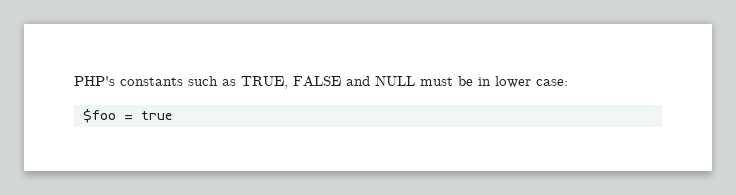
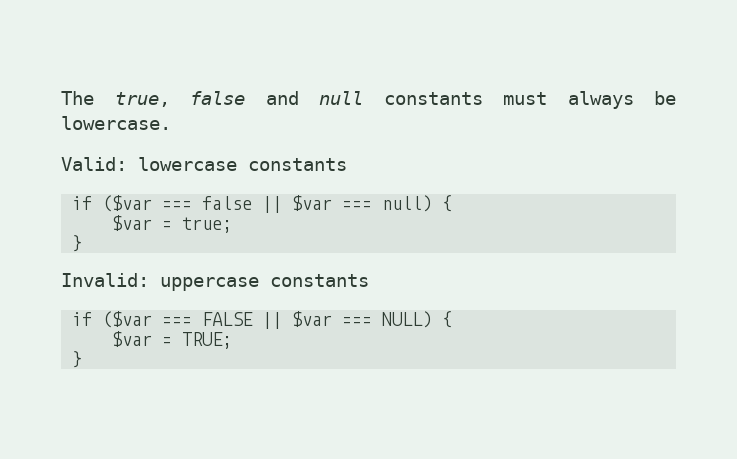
- PHP's constants such as TRUE, FALSE and NULL must be in lower case:
- $foo = true
+ The true, false and null constants must always be lowercase.
+ Valid: lowercase constants
+ if ($var === false || $var === null) {
+ $var = true;
+ }
+ Invalid: uppercase constants
+ if ($var === FALSE || $var === NULL) {
+ $var = TRUE;
+ }

